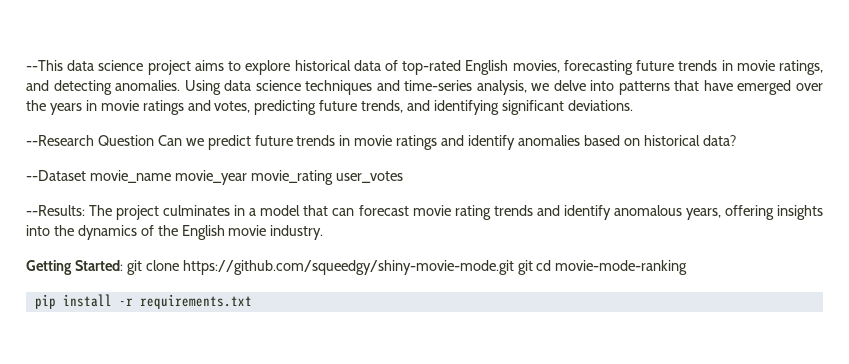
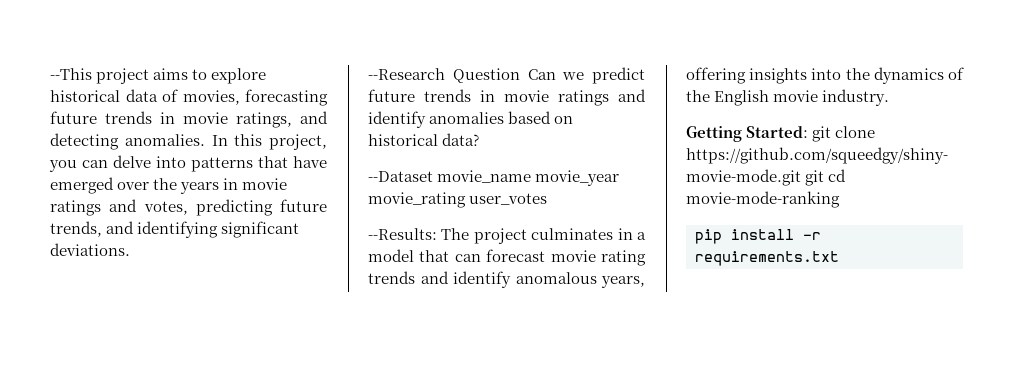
- --This data science project aims to explore historical data of top-rated English movies, forecasting future trends in movie ratings, and detecting anomalies.
+ --This project aims to explore historical data of movies, forecasting future trends in movie ratings, and detecting anomalies.
- Using data science techniques and time-series analysis, we delve into patterns that have emerged over the years in movie ratings and votes, predicting future trends, and identifying significant deviations.
+ In this project, you can delve into patterns that have emerged over the years in movie ratings and votes, predicting future trends, and identifying significant deviations.

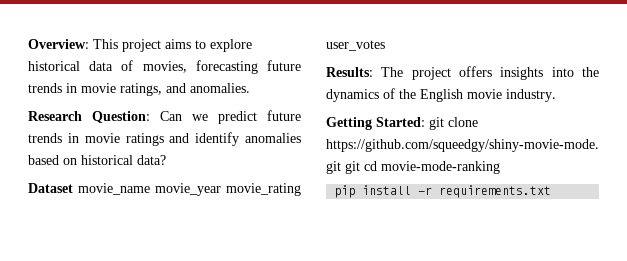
- --This project aims to explore historical data of movies, forecasting future trends in movie ratings, and detecting anomalies. In this project, you can delve into patterns that have emerged over the years in movie ratings and votes, predicting future trends, and identifying significant deviations.
- --Research Question Can we predict future trends in movie ratings and identify anomalies based on historical data?
+ Overview: This project aims to explore historical data of movies, forecasting future trends in movie ratings, and anomalies.
+ Research Question: Can we predict future trends in movie ratings and identify anomalies based on historical data?
- --Dataset movie_name movie_year movie_rating user_votes
+ Dataset movie_name movie_year movie_rating user_votes
- --Results: The project culminates in a model that can forecast movie rating trends and identify anomalous years, offering insights into the dynamics of the English movie industry.
+ Results: The project offers insights into the dynamics of the English movie industry.

